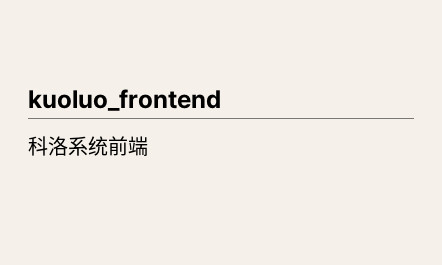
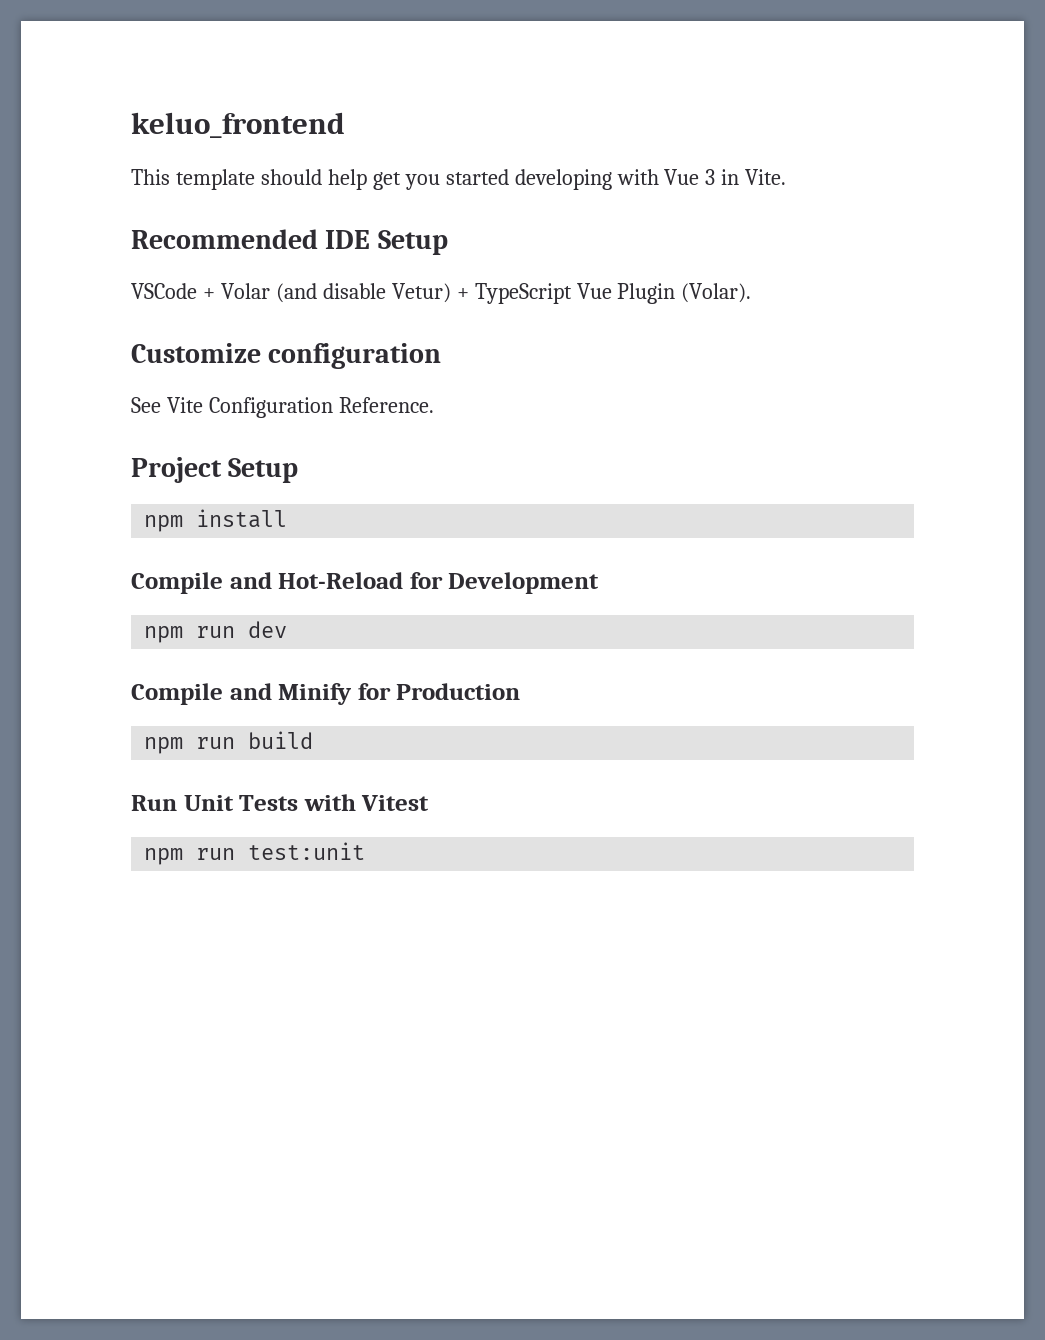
- kuoluo_frontend
- 科洛系统前端
+ keluo_frontend
+ This template should help get you started developing with Vue 3 in Vite.
+ Recommended IDE Setup
+ VSCode + Volar (and disable Vetur) + TypeScript Vue Plugin (Volar).
+ Customize configuration
+ See Vite Configuration Reference.
+ Project Setup
+ npm install
+ Compile and Hot-Reload for Development
+ npm run dev
+ Compile and Minify for Production
+ npm run build
+ Run Unit Tests with Vitest
+ npm run test:unit

